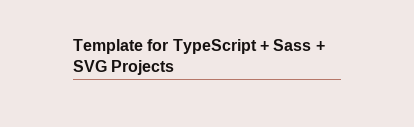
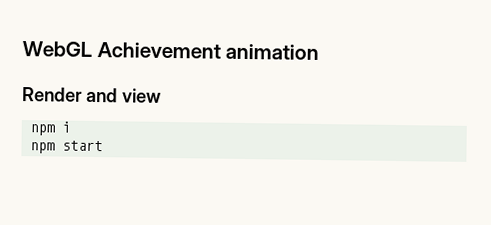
- Template for TypeScript + Sass + SVG Projects
+ WebGL Achievement animation
+ Render and view
+ npm i
+ npm start

